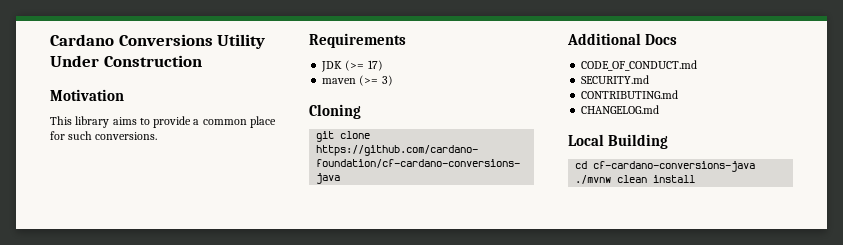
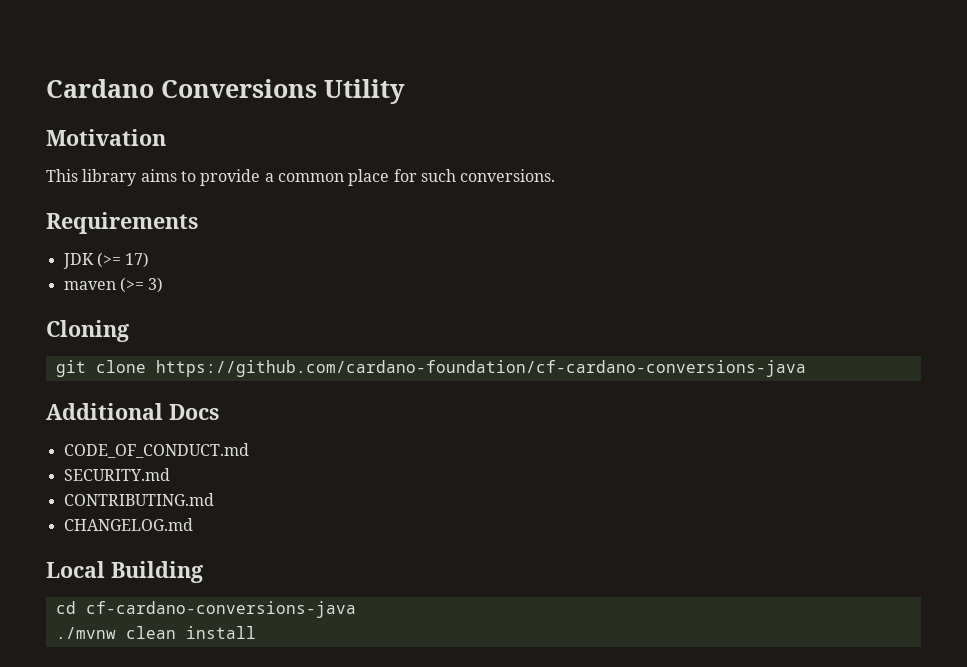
- Cardano Conversions Utility Under Construction
+ Cardano Conversions Utility

